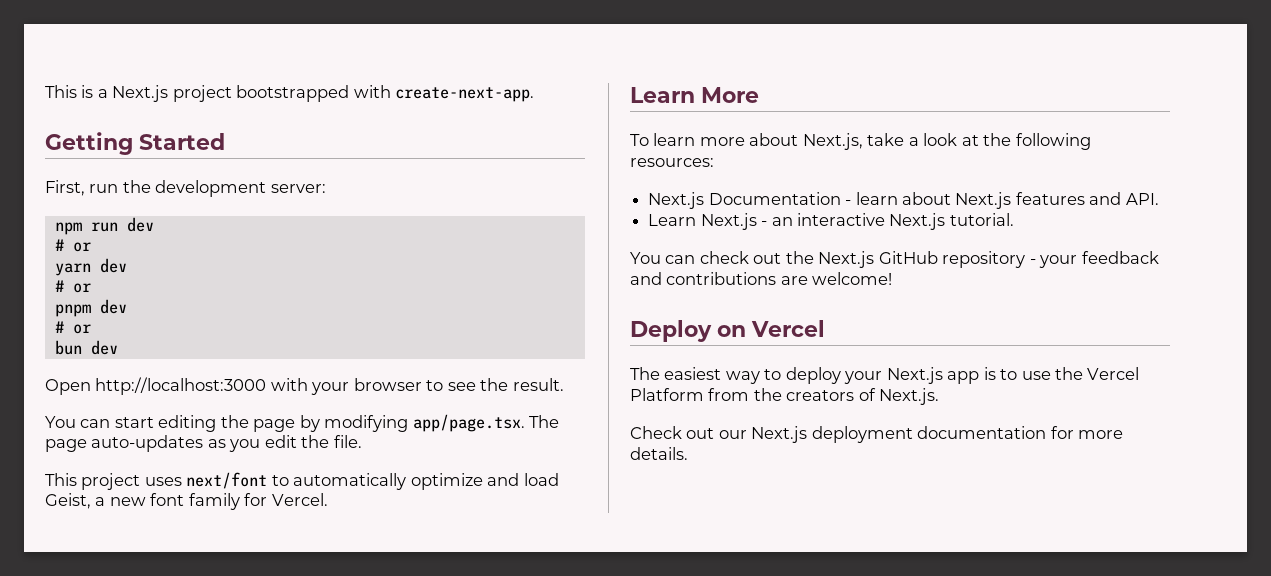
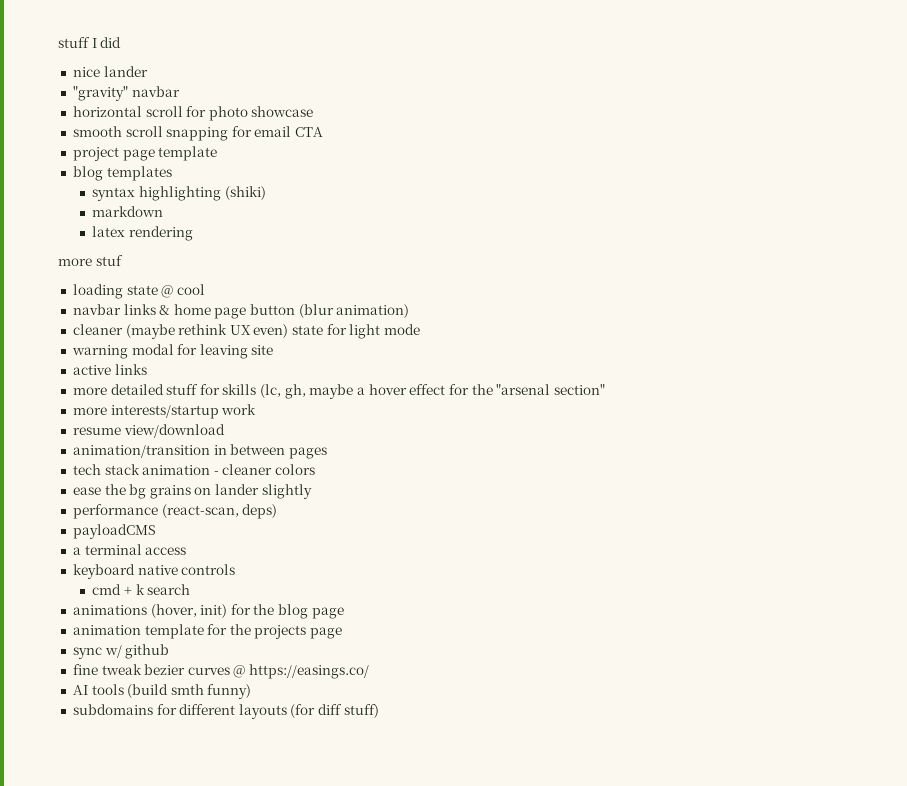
- This is a Next.js project bootstrapped with create-next-app.
- Getting Started
- First, run the development server:
- npm run dev
- # or
- yarn dev
- # or
- pnpm dev
- # or
- bun dev
- Open http://localhost:3000 with your browser to see the result.
- You can start editing the page by modifying app/page.tsx. The page auto-updates as you edit the file.
- This project uses next/font to automatically optimize and load Geist, a new font family for Vercel.
- Learn More
- To learn more about Next.js, take a look at the following resources:
- Next.js Documentation - learn about Next.js features and API.
- Learn Next.js - an interactive Next.js tutorial.
- You can check out the Next.js GitHub repository - your feedback and contributions are welcome!
- Deploy on Vercel
- The easiest way to deploy your Next.js app is to use the Vercel Platform from the creators of Next.js.
- Check out our Next.js deployment documentation for more details.
+ stuff I did
+ nice lander
+ "gravity" navbar
+ horizontal scroll for photo showcase
+ smooth scroll snapping for email CTA
+ project page template
+ blog templates
+ syntax highlighting (shiki)
+ markdown
+ latex rendering
+ more stuf
+ loading state @ cool
+ navbar links & home page button (blur animation)
+ cleaner (maybe rethink UX even) state for light mode
+ warning modal for leaving site
+ active links
+ more detailed stuff for skills (lc, gh, maybe a hover effect for the "arsenal section"
+ more interests/startup work
+ resume view/download
+ animation/transition in between pages
+ tech stack animation - cleaner colors
+ ease the bg grains on lander slightly
+ performance (react-scan, deps)
+ payloadCMS
+ a terminal access
+ keyboard native controls
+ cmd + k search
+ animations (hover, init) for the blog page
+ animation template for the projects page
+ sync w/ github
+ fine tweak bezier curves @ https://easings.co/
+ AI tools (build smth funny)
+ subdomains for different layouts (for diff stuff)

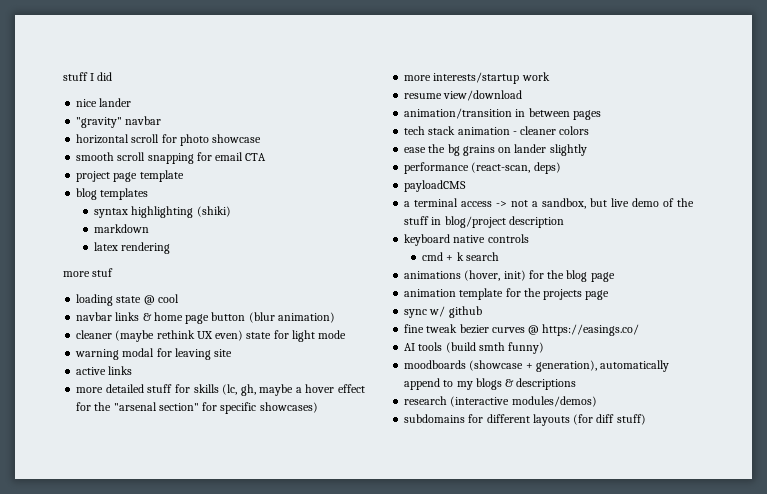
- more detailed stuff for skills (lc, gh, maybe a hover effect for the "arsenal section"
+ more detailed stuff for skills (lc, gh, maybe a hover effect for the "arsenal section" for specific showcases)
- a terminal access
+ a terminal access -> not a sandbox, but live demo of the stuff in blog/project description
+ moodboards (showcase + generation), automatically append to my blogs & descriptions
+ research (interactive modules/demos)

